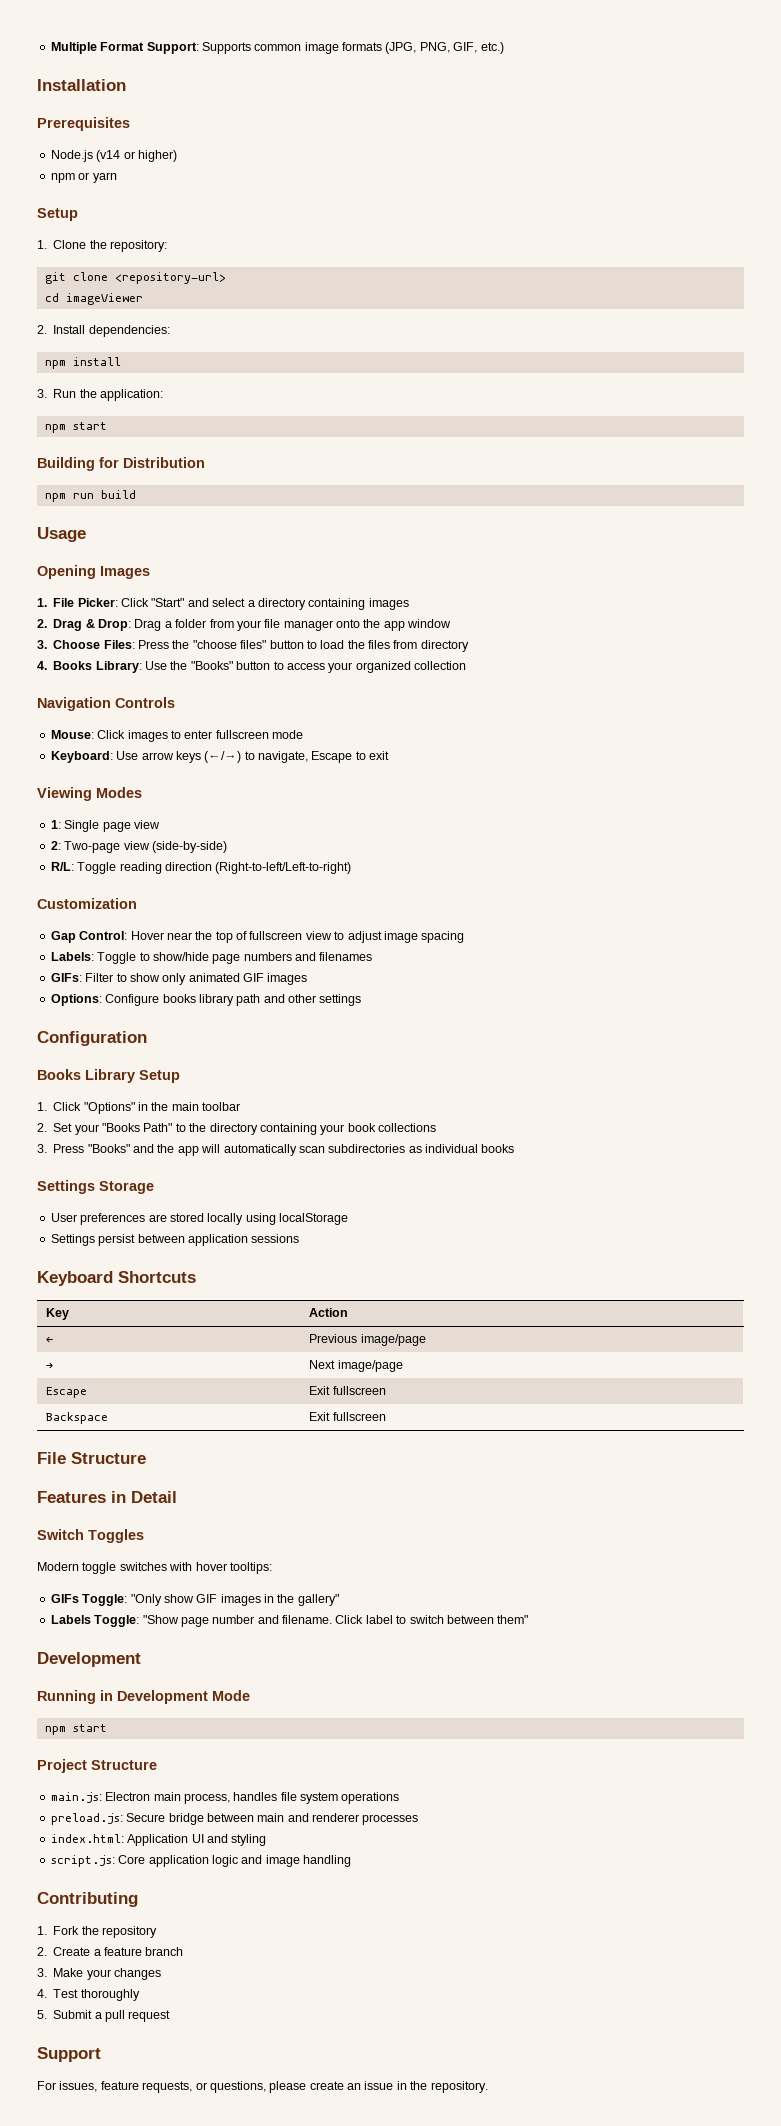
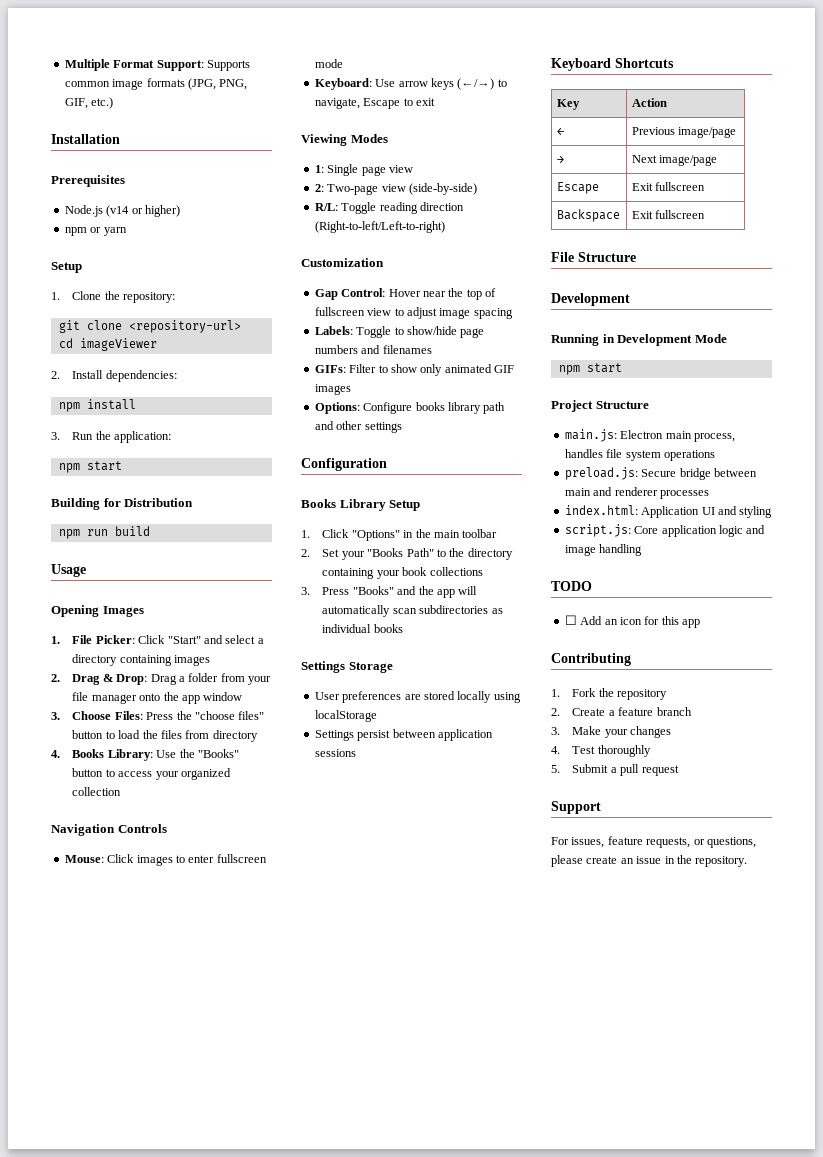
- Features in Detail
- Switch Toggles
- Modern toggle switches with hover tooltips:
- GIFs Toggle: "Only show GIF images in the gallery"
- Labels Toggle: "Show page number and filename. Click label to switch between them"
+ TODO
+ ☐ Add an icon for this app

